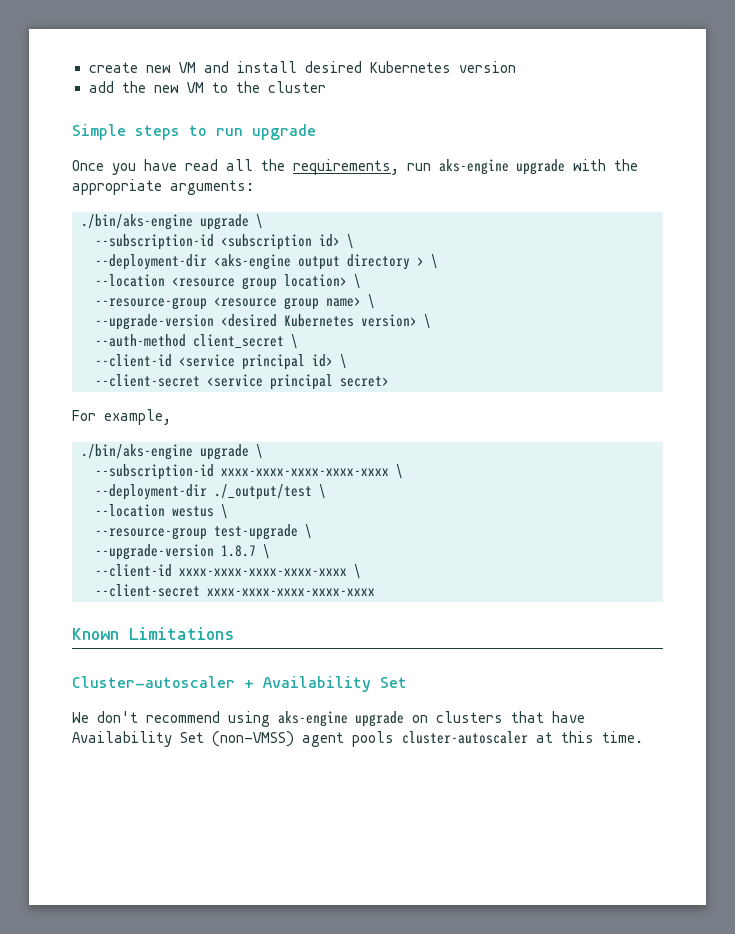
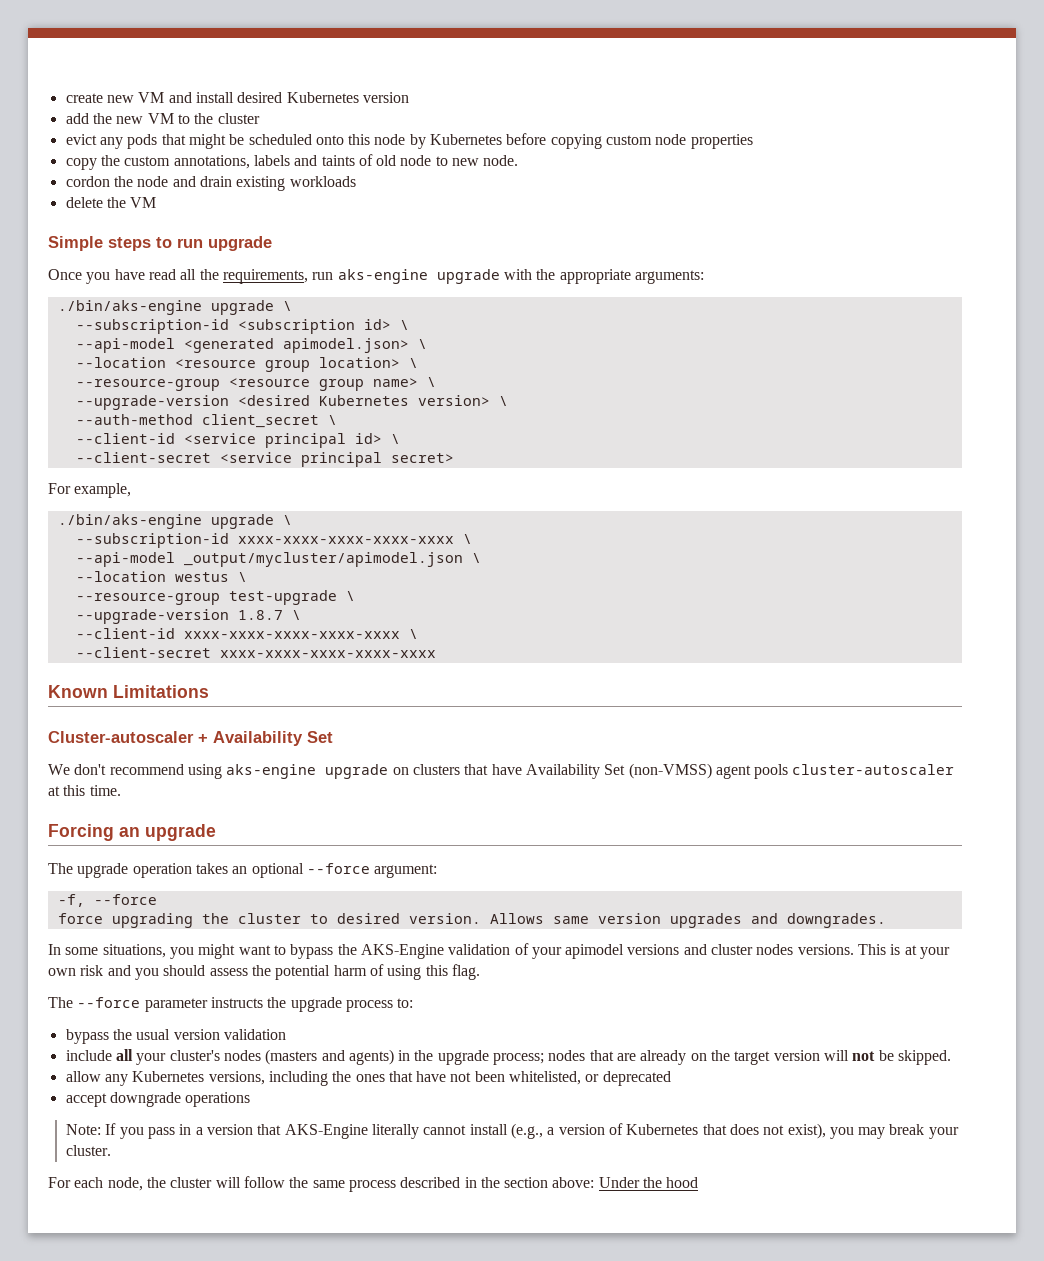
+ evict any pods that might be scheduled onto this node by Kubernetes before copying custom node properties
+ copy the custom annotations, labels and taints of old node to new node.
+ cordon the node and drain existing workloads
+ delete the VM
- --deployment-dir <aks-engine output directory > \
+ --api-model <generated apimodel.json> \
- --deployment-dir ./_output/test \
+ --api-model _output/mycluster/apimodel.json \
+ Forcing an upgrade
+ The upgrade operation takes an optional --force argument:
+ -f, --force
+ force upgrading the cluster to desired version. Allows same version upgrades and downgrades.
+ In some situations, you might want to bypass the AKS-Engine validation of your apimodel versions and cluster nodes versions. This is at your own risk and you should assess the potential harm of using this flag.
+ The --force parameter instructs the upgrade process to:
+ bypass the usual version validation
+ include all your cluster's nodes (masters and agents) in the upgrade process; nodes that are already on the target version will not be skipped.
+ allow any Kubernetes versions, including the ones that have not been whitelisted, or deprecated
+ accept downgrade operations
+ Note: If you pass in a version that AKS-Engine literally cannot install (e.g., a version of Kubernetes that does not exist), you may break your cluster.
+ For each node, the cluster will follow the same process described in the section above: Under the hood

